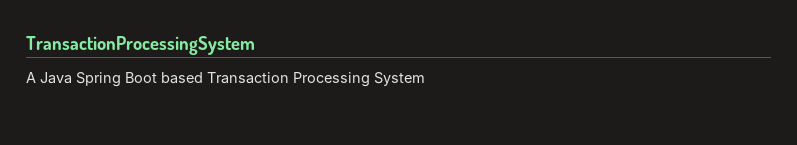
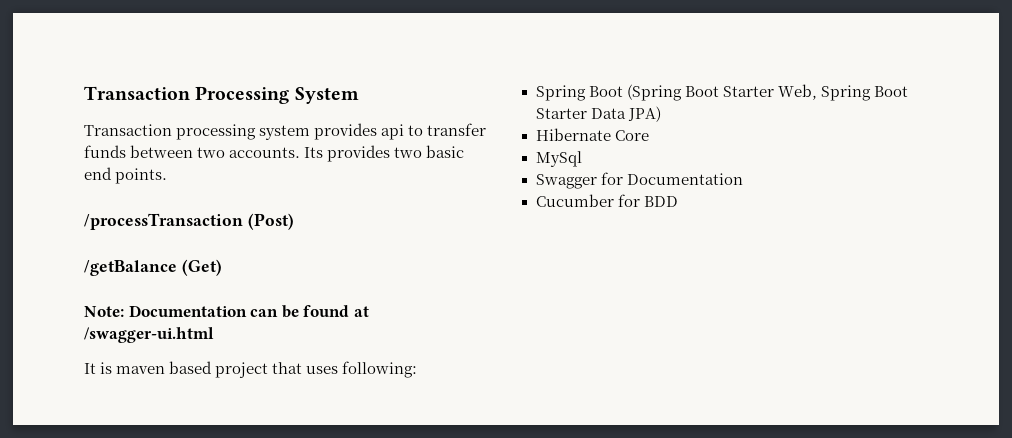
- TransactionProcessingSystem
- A Java Spring Boot based Transaction Processing System
+ Transaction Processing System
+ Transaction processing system provides api to transfer funds between two accounts. Its provides two basic end points.
+ /processTransaction (Post)
+ /getBalance (Get)
+ Note: Documentation can be found at /swagger-ui.html
+ It is maven based project that uses following:
+ Spring Boot (Spring Boot Starter Web, Spring Boot Starter Data JPA)
+ Hibernate Core
+ MySql
+ Swagger for Documentation
+ Cucumber for BDD

